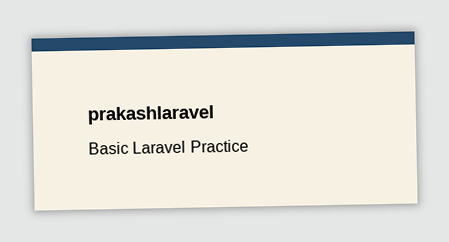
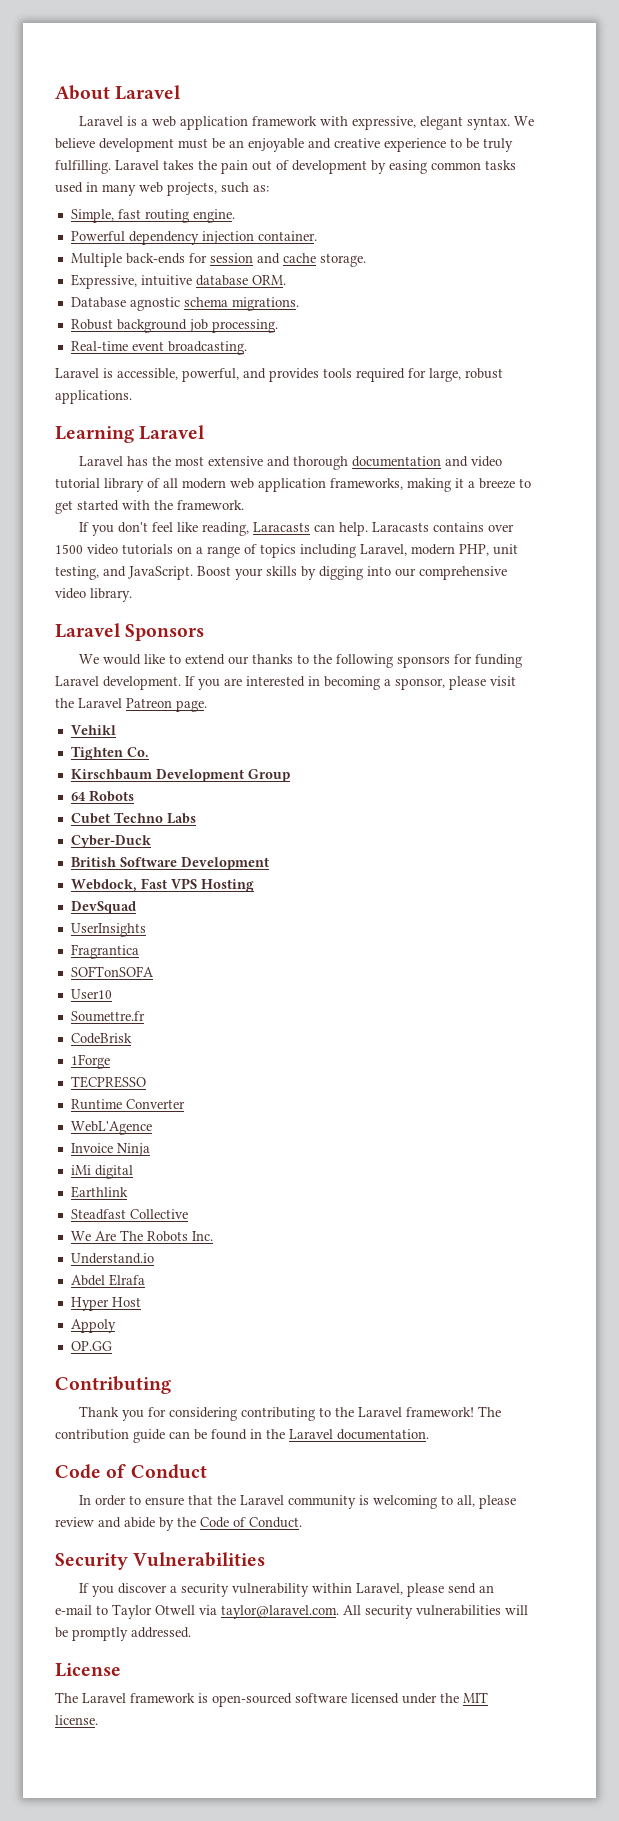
- prakashlaravel
- Basic Laravel Practice
+ About Laravel
+ Laravel is a web application framework with expressive, elegant syntax. We believe development must be an enjoyable and creative experience to be truly fulfilling. Laravel takes the pain out of development by easing common tasks used in many web projects, such as:
+ Simple, fast routing engine.
+ Powerful dependency injection container.
+ Multiple back-ends for session and cache storage.
+ Expressive, intuitive database ORM.
+ Database agnostic schema migrations.
+ Robust background job processing.
+ Real-time event broadcasting.
+ Laravel is accessible, powerful, and provides tools required for large, robust applications.
+ Learning Laravel
+ Laravel has the most extensive and thorough documentation and video tutorial library of all modern web application frameworks, making it a breeze to get started with the framework.
+ If you don't feel like reading, Laracasts can help. Laracasts contains over 1500 video tutorials on a range of topics including Laravel, modern PHP, unit testing, and JavaScript. Boost your skills by digging into our comprehensive video library.
+ Laravel Sponsors
+ We would like to extend our thanks to the following sponsors for funding Laravel development. If you are interested in becoming a sponsor, please visit the Laravel Patreon page.
+ Vehikl
+ Tighten Co.
+ Kirschbaum Development Group
+ 64 Robots
+ Cubet Techno Labs
+ Cyber-Duck
+ British Software Development
+ Webdock, Fast VPS Hosting
+ DevSquad
+ UserInsights
+ Fragrantica
+ SOFTonSOFA
+ User10
+ Soumettre.fr
+ CodeBrisk
+ 1Forge
+ TECPRESSO
+ Runtime Converter
+ WebL'Agence
+ Invoice Ninja
+ iMi digital
+ Earthlink
+ Steadfast Collective
+ We Are The Robots Inc.
+ Understand.io
+ Abdel Elrafa
+ Hyper Host
+ Appoly
+ OP.GG
+ Contributing
+ Thank you for considering contributing to the Laravel framework! The contribution guide can be found in the Laravel documentation.
+ Code of Conduct
+ In order to ensure that the Laravel community is welcoming to all, please review and abide by the Code of Conduct.
+ Security Vulnerabilities
+ If you discover a security vulnerability within Laravel, please send an e-mail to Taylor Otwell via taylor@laravel.com. All security vulnerabilities will be promptly addressed.
+ License
+ The Laravel framework is open-sourced software licensed under the MIT license.

